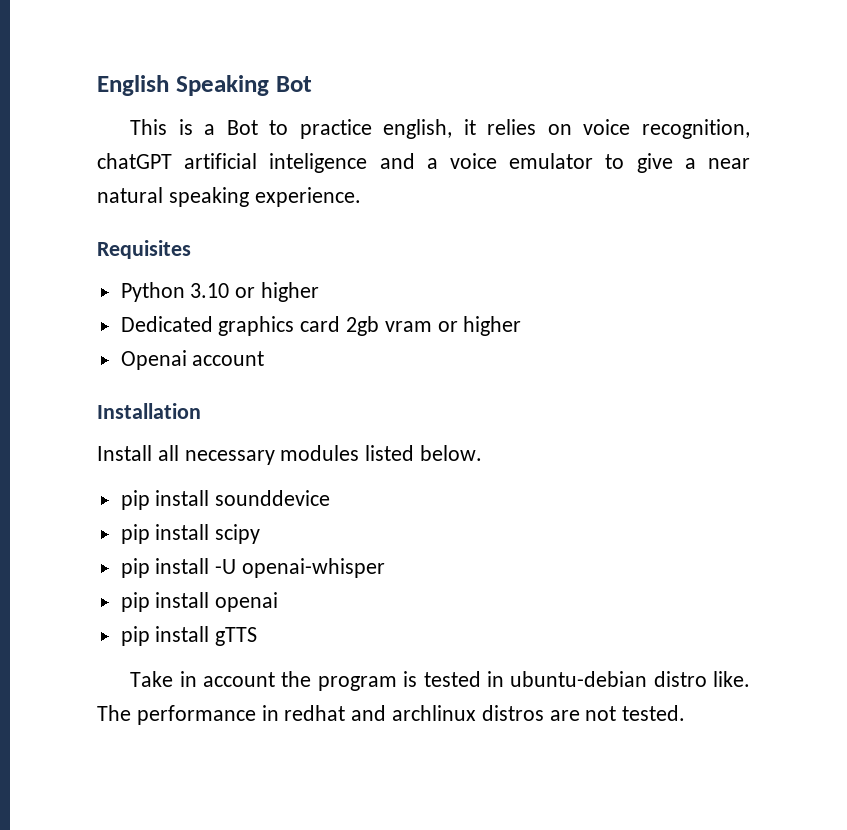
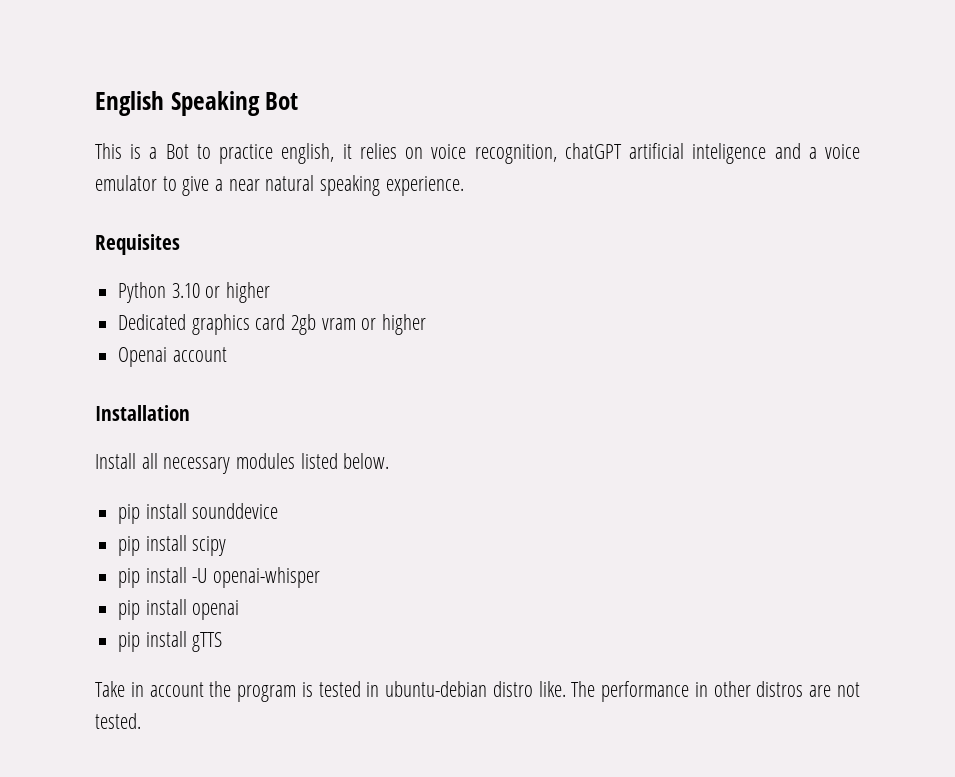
- The performance in redhat and archlinux distros are not tested.
+ The performance in other distros are not tested.

